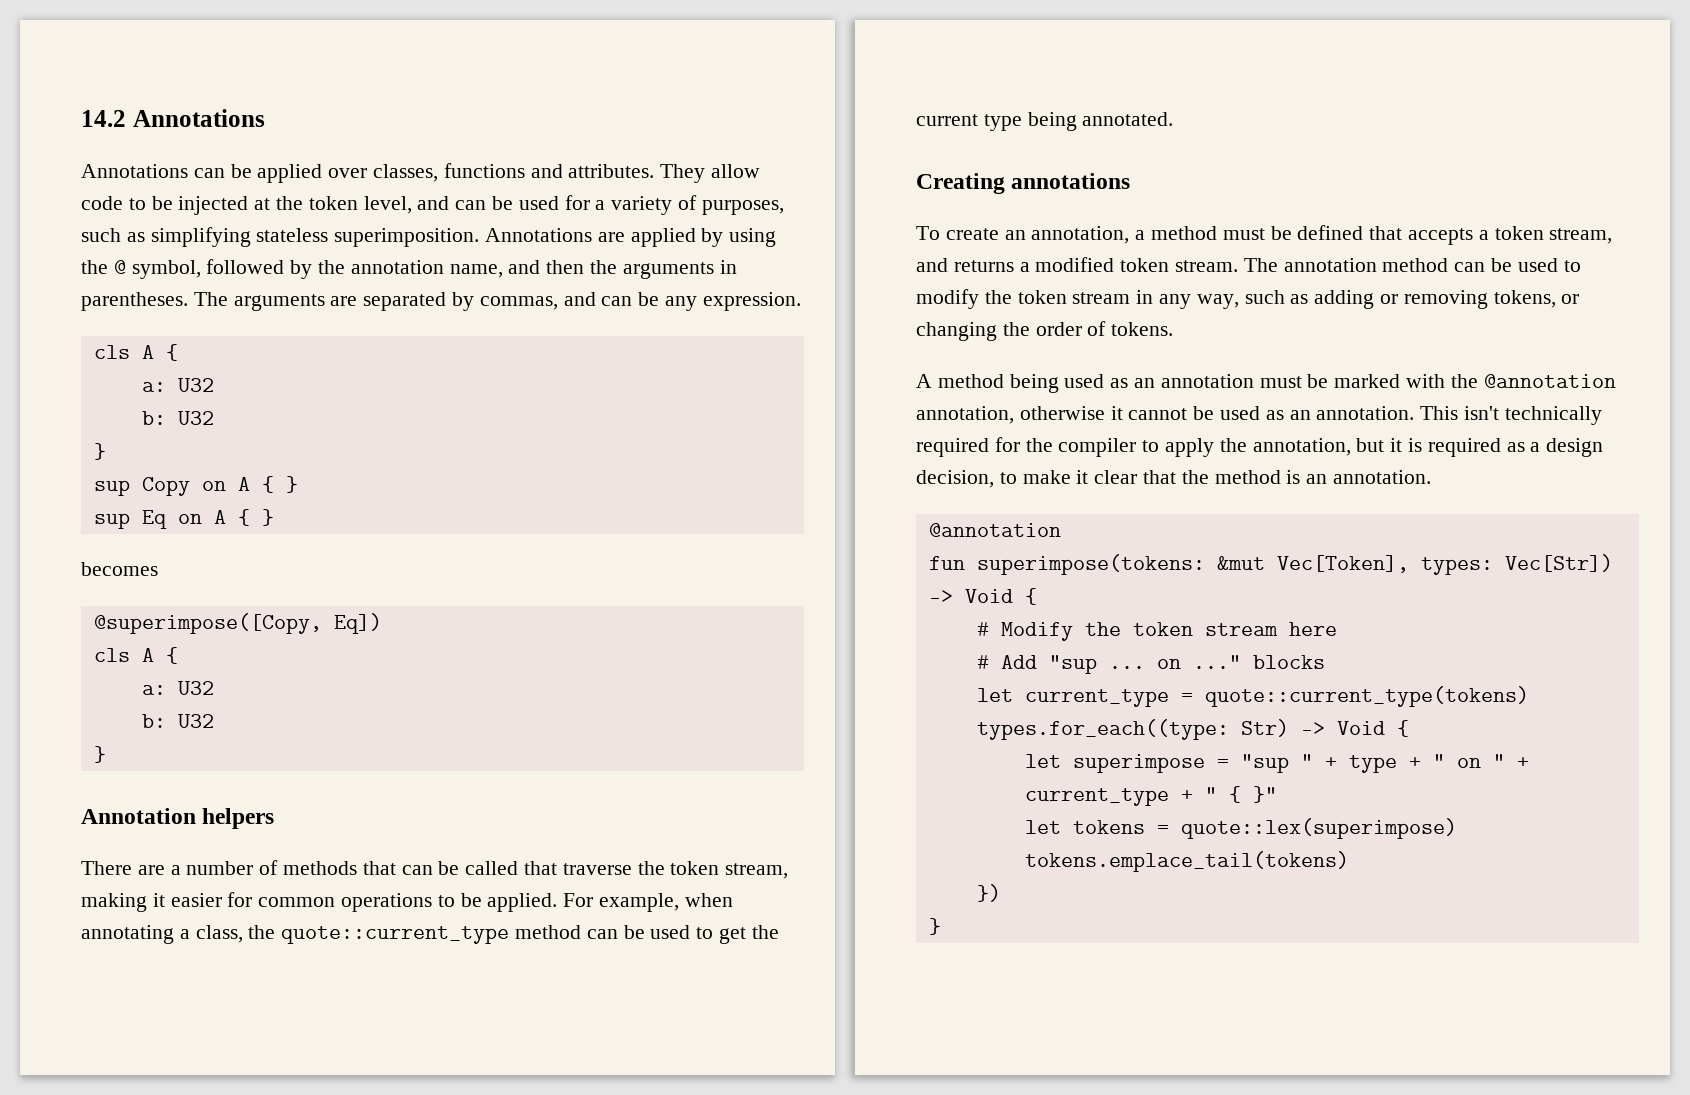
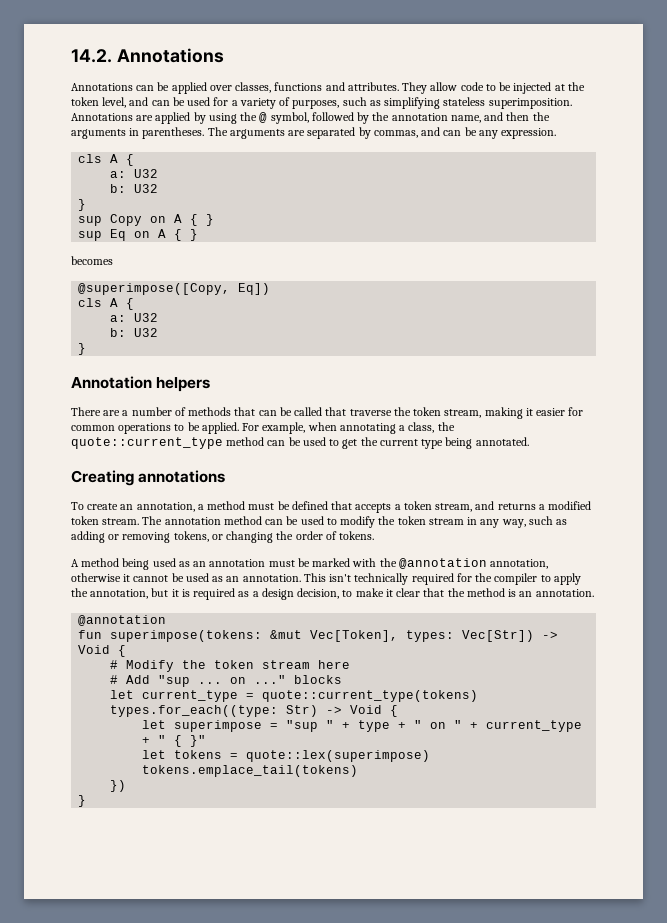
- 14.2 Annotations
+ 14.2. Annotations

